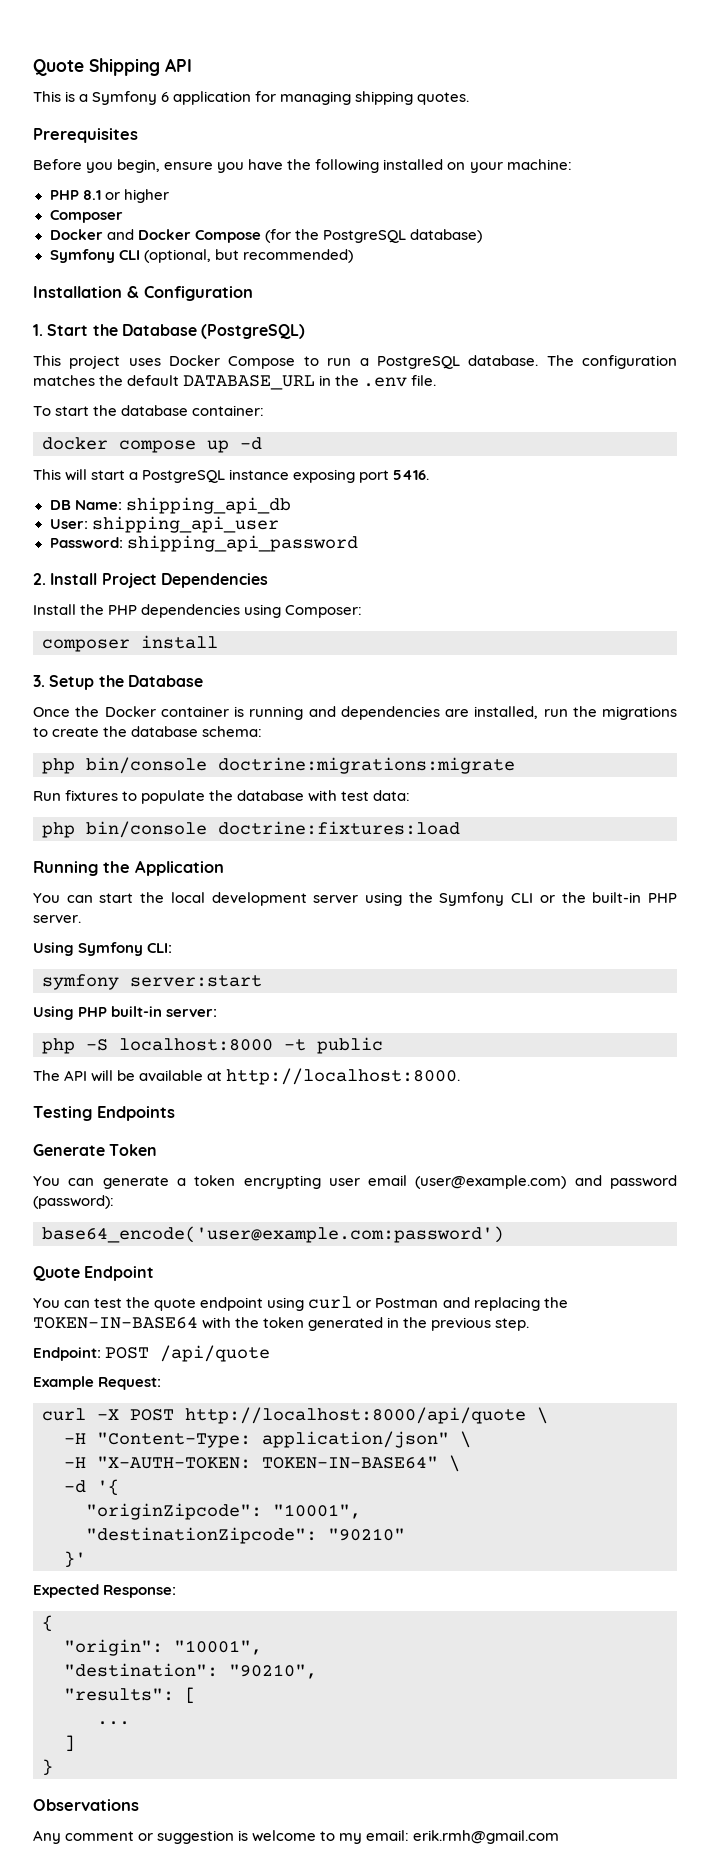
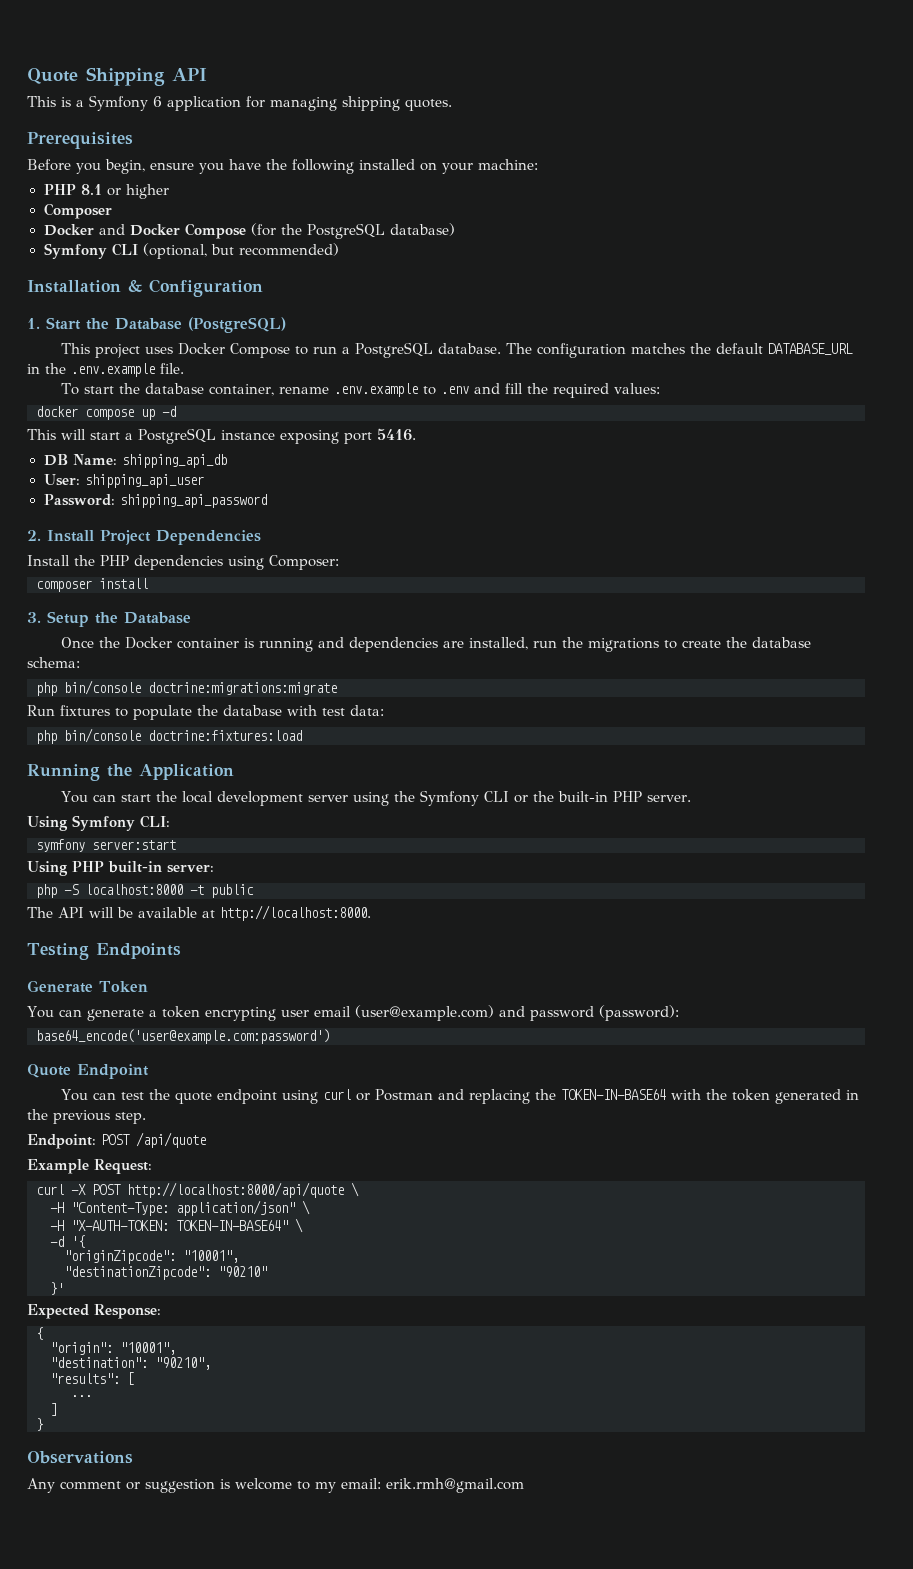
- The configuration matches the default DATABASE_URL in the .env file.
+ The configuration matches the default DATABASE_URL in the .env.example file.
- To start the database container:
+ To start the database container, rename .env.example to .env and fill the required values:

